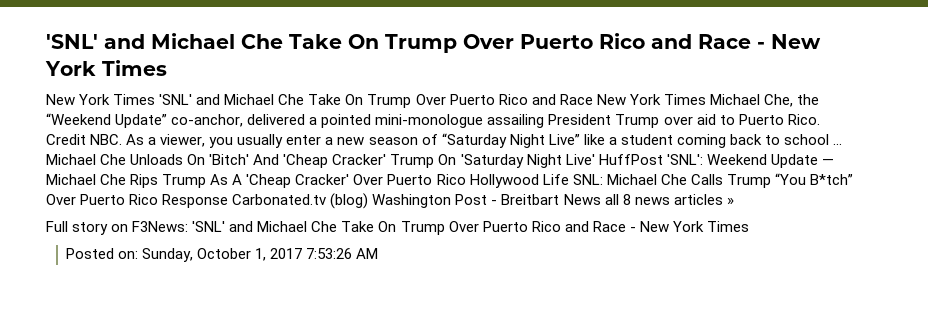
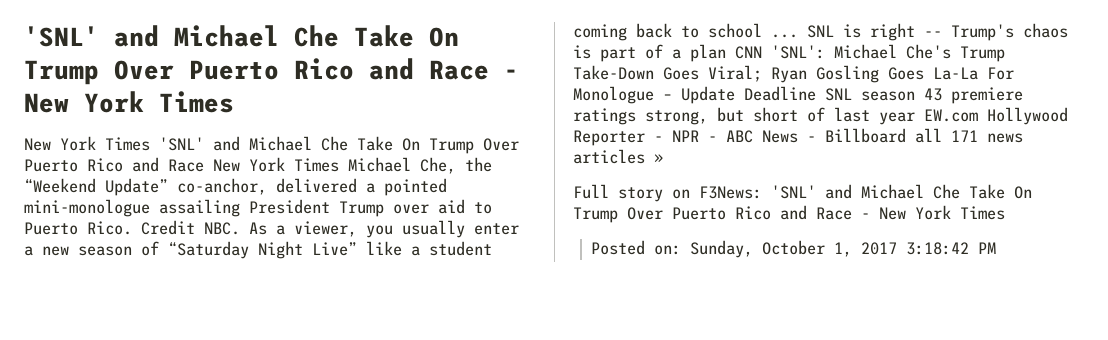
- Michael Che Unloads On 'Bitch' And 'Cheap Cracker' Trump On 'Saturday Night Live' HuffPost 'SNL': Weekend Update — Michael Che Rips Trump As A 'Cheap Cracker' Over Puerto Rico Hollywood Life SNL: Michael Che Calls Trump “You B*tch” Over Puerto Rico Response Carbonated.tv (blog) Washington Post - Breitbart News all 8 news articles »
+ SNL is right -- Trump's chaos is part of a plan CNN 'SNL': Michael Che's Trump Take-Down Goes Viral; Ryan Gosling Goes La-La For Monologue – Update Deadline SNL season 43 premiere ratings strong, but short of last year EW.com Hollywood Reporter - NPR - ABC News - Billboard all 171 news articles »
- Posted on: Sunday, October 1, 2017 7:53:26 AM
+ Posted on: Sunday, October 1, 2017 3:18:42 PM

